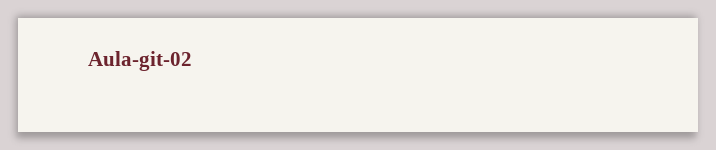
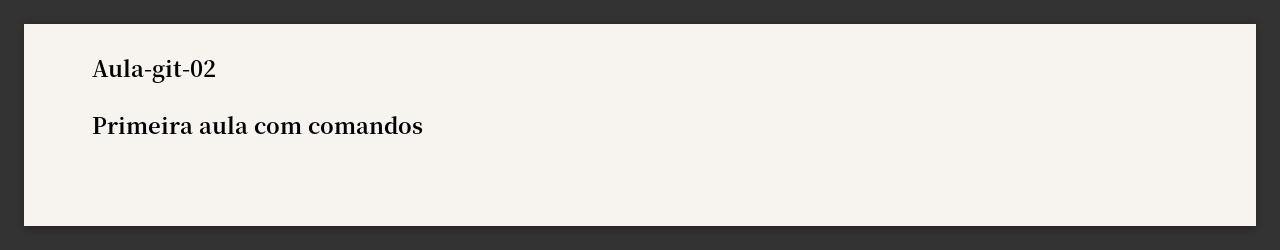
+ Primeira aula com comandos

